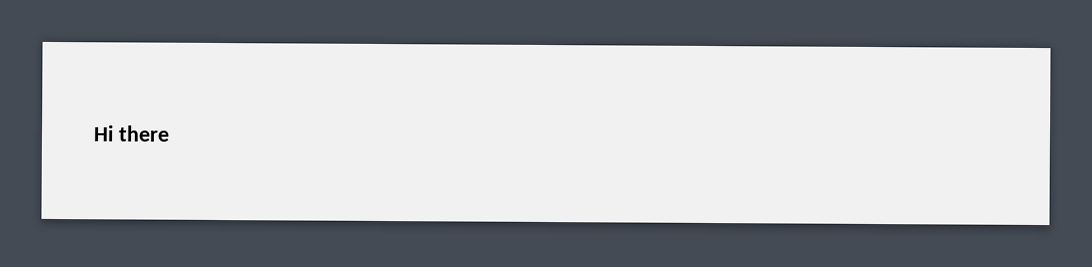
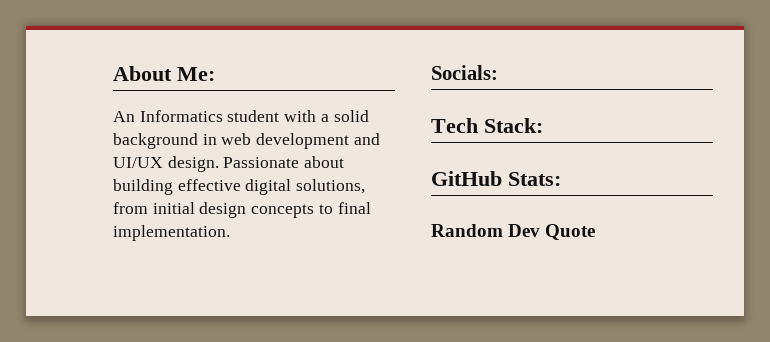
- Hi there
+ About Me:
+ An Informatics student with a solid background in web development and UI/UX design. Passionate about building effective digital solutions, from initial design concepts to final implementation.
+ Socials:
+ Tech Stack:
+ GitHub Stats:
+ Random Dev Quote

